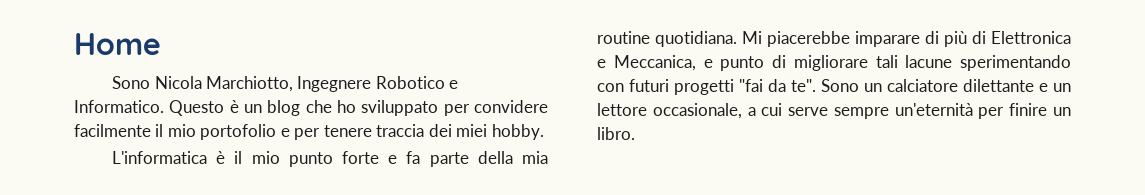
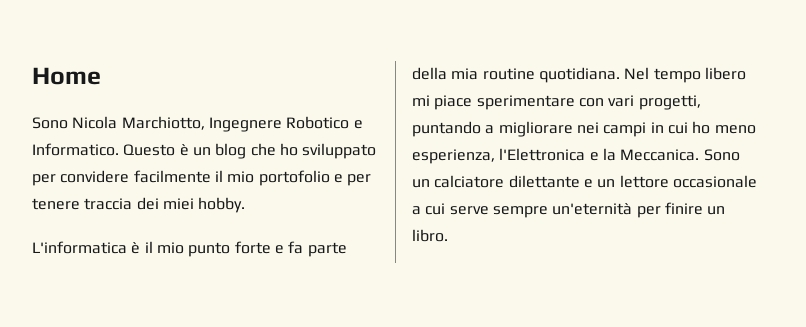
- Mi piacerebbe imparare di più di Elettronica e Meccanica, e punto di migliorare tali lacune sperimentando con futuri progetti "fai da te".
+ Nel tempo libero mi piace sperimentare con vari progetti, puntando a migliorare nei campi in cui ho meno esperienza, l'Elettronica e la Meccanica.
- Sono un calciatore dilettante e un lettore occasionale, a cui serve sempre un'eternità per finire un libro.
+ Sono un calciatore dilettante e un lettore occasionale a cui serve sempre un'eternità per finire un libro.

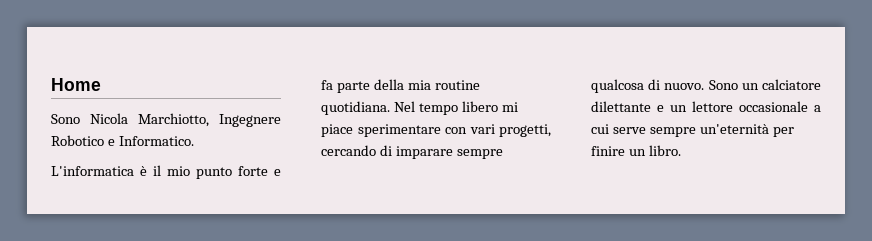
- Questo è un blog che ho sviluppato per convidere facilmente il mio portofolio e per tenere traccia dei miei hobby.
- Nel tempo libero mi piace sperimentare con vari progetti, puntando a migliorare nei campi in cui ho meno esperienza, l'Elettronica e la Meccanica.
+ Nel tempo libero mi piace sperimentare con vari progetti, cercando di imparare sempre qualcosa di nuovo.

